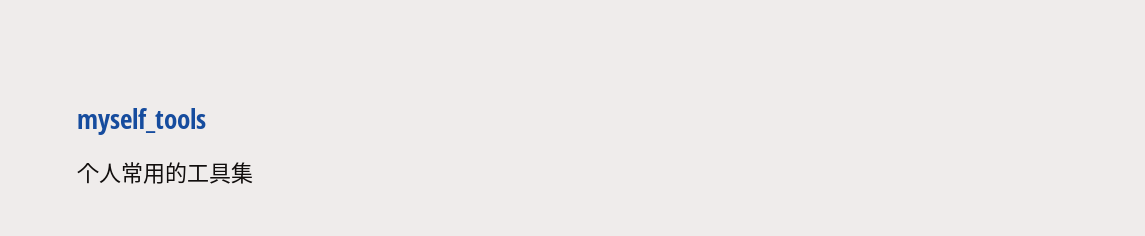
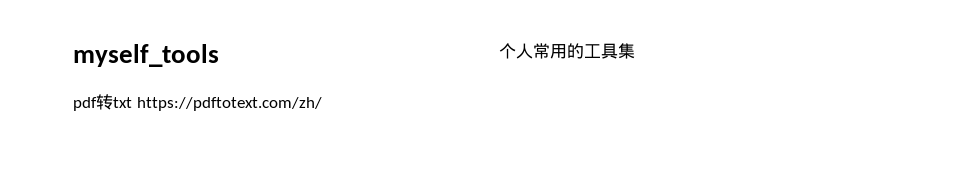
+ pdf转txt https://pdftotext.com/zh/

